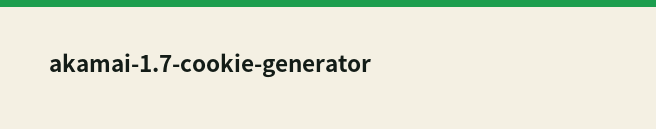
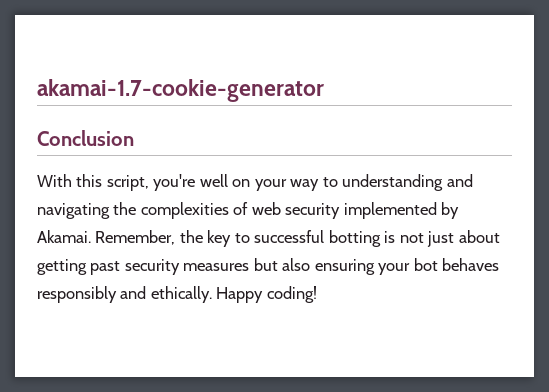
+ Conclusion
+ With this script, you're well on your way to understanding and navigating the complexities of web security implemented by Akamai. Remember, the key to successful botting is not just about getting past security measures but also ensuring your bot behaves responsibly and ethically. Happy coding!

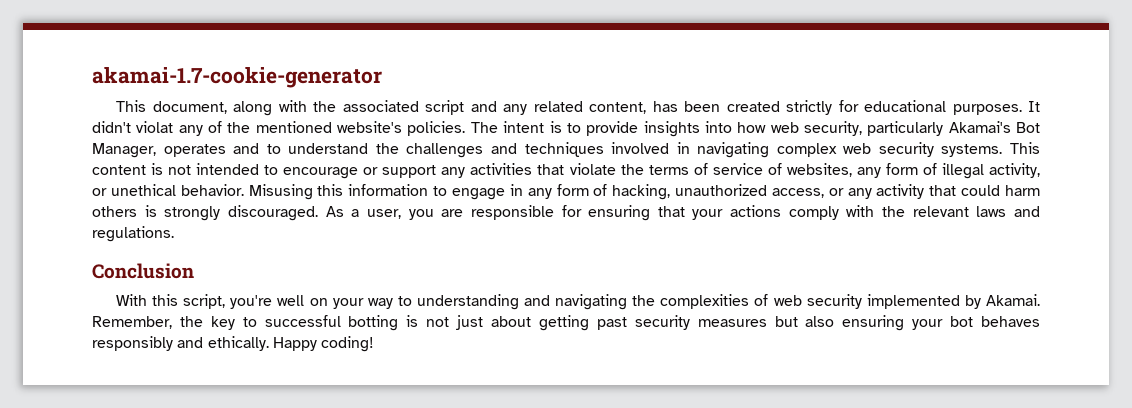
+ This document, along with the associated script and any related content, has been created strictly for educational purposes. It didn't violat any of the mentioned website's policies. The intent is to provide insights into how web security, particularly Akamai's Bot Manager, operates and to understand the challenges and techniques involved in navigating complex web security systems. This content is not intended to encourage or support any activities that violate the terms of service of websites, any form of illegal activity, or unethical behavior. Misusing this information to engage in any form of hacking, unauthorized access, or any activity that could harm others is strongly discouraged. As a user, you are responsible for ensuring that your actions comply with the relevant laws and regulations.

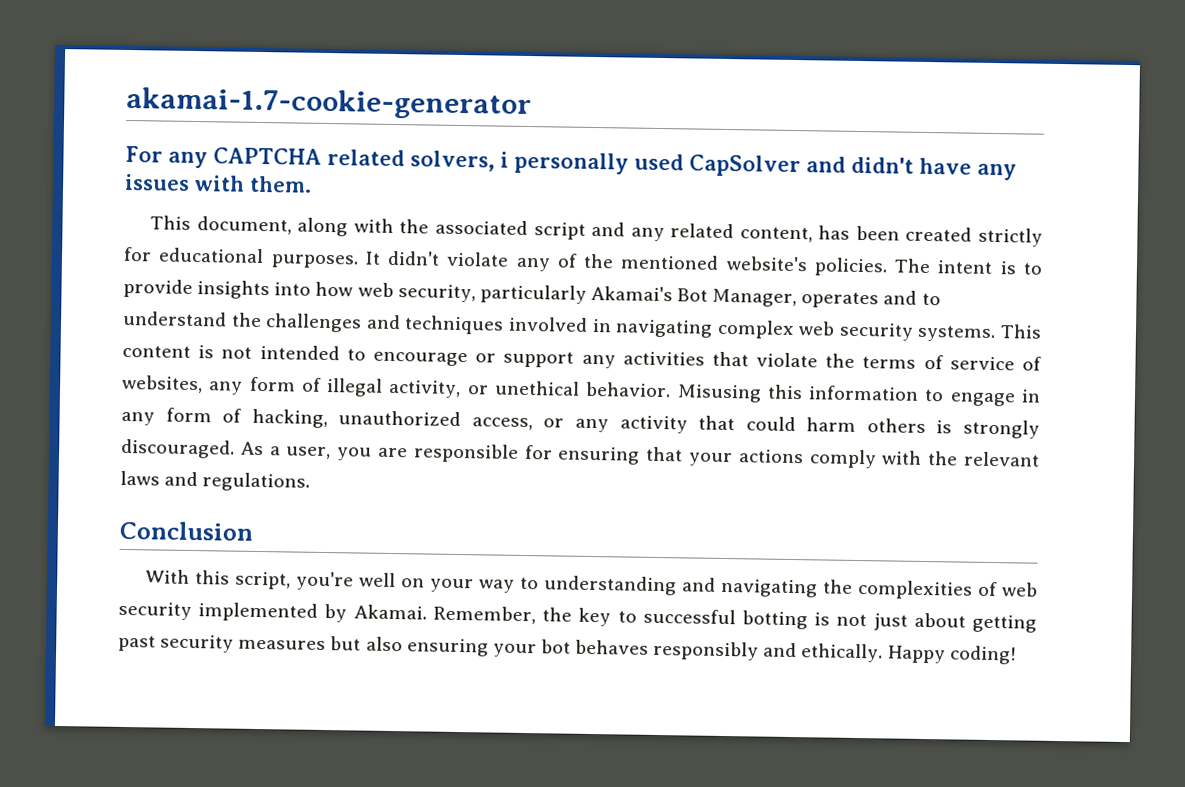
+ For any CAPTCHA related solvers, i personally used CapSolver and didn't have any issues with them.
- It didn't violat any of the mentioned website's policies.
+ It didn't violate any of the mentioned website's policies.

